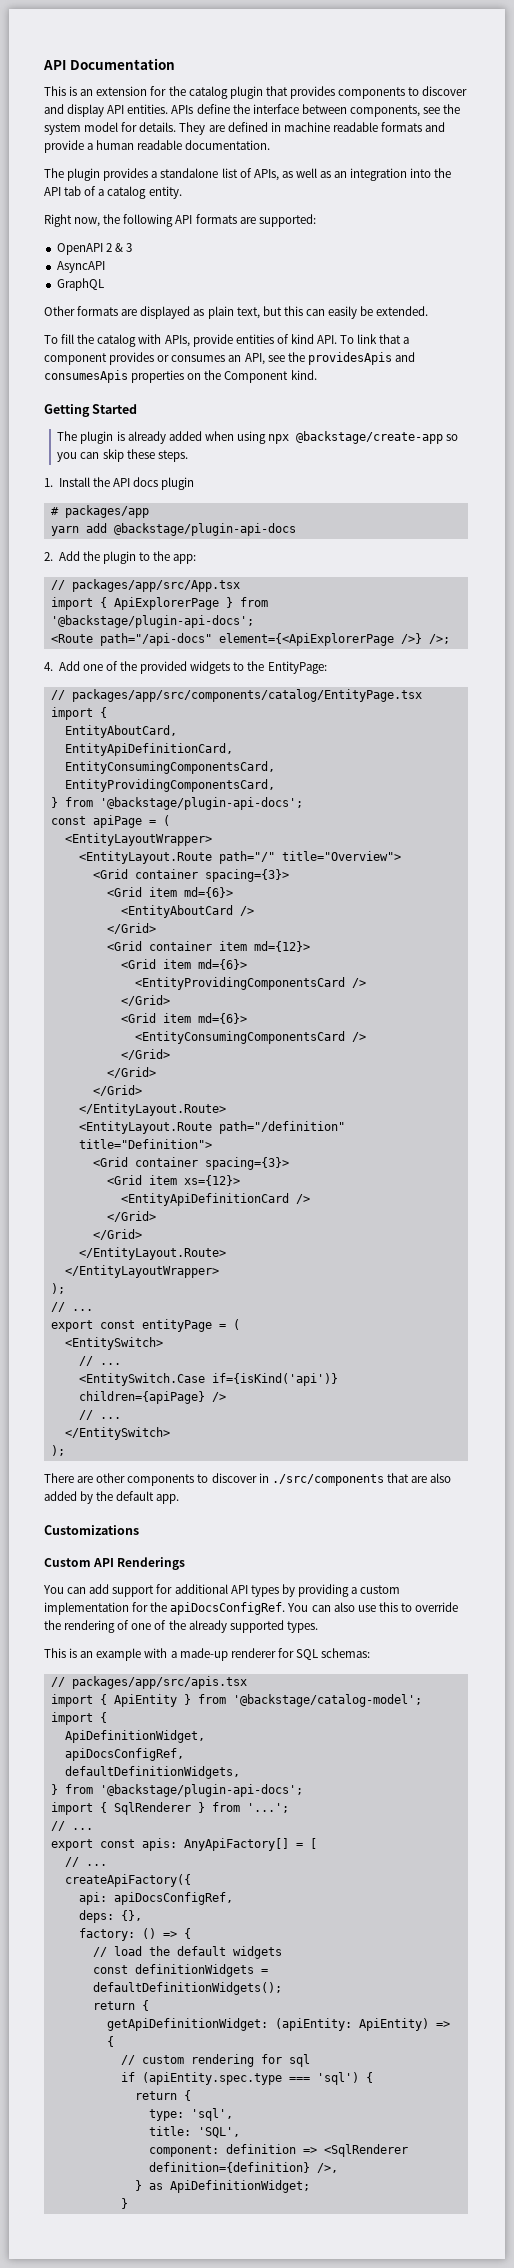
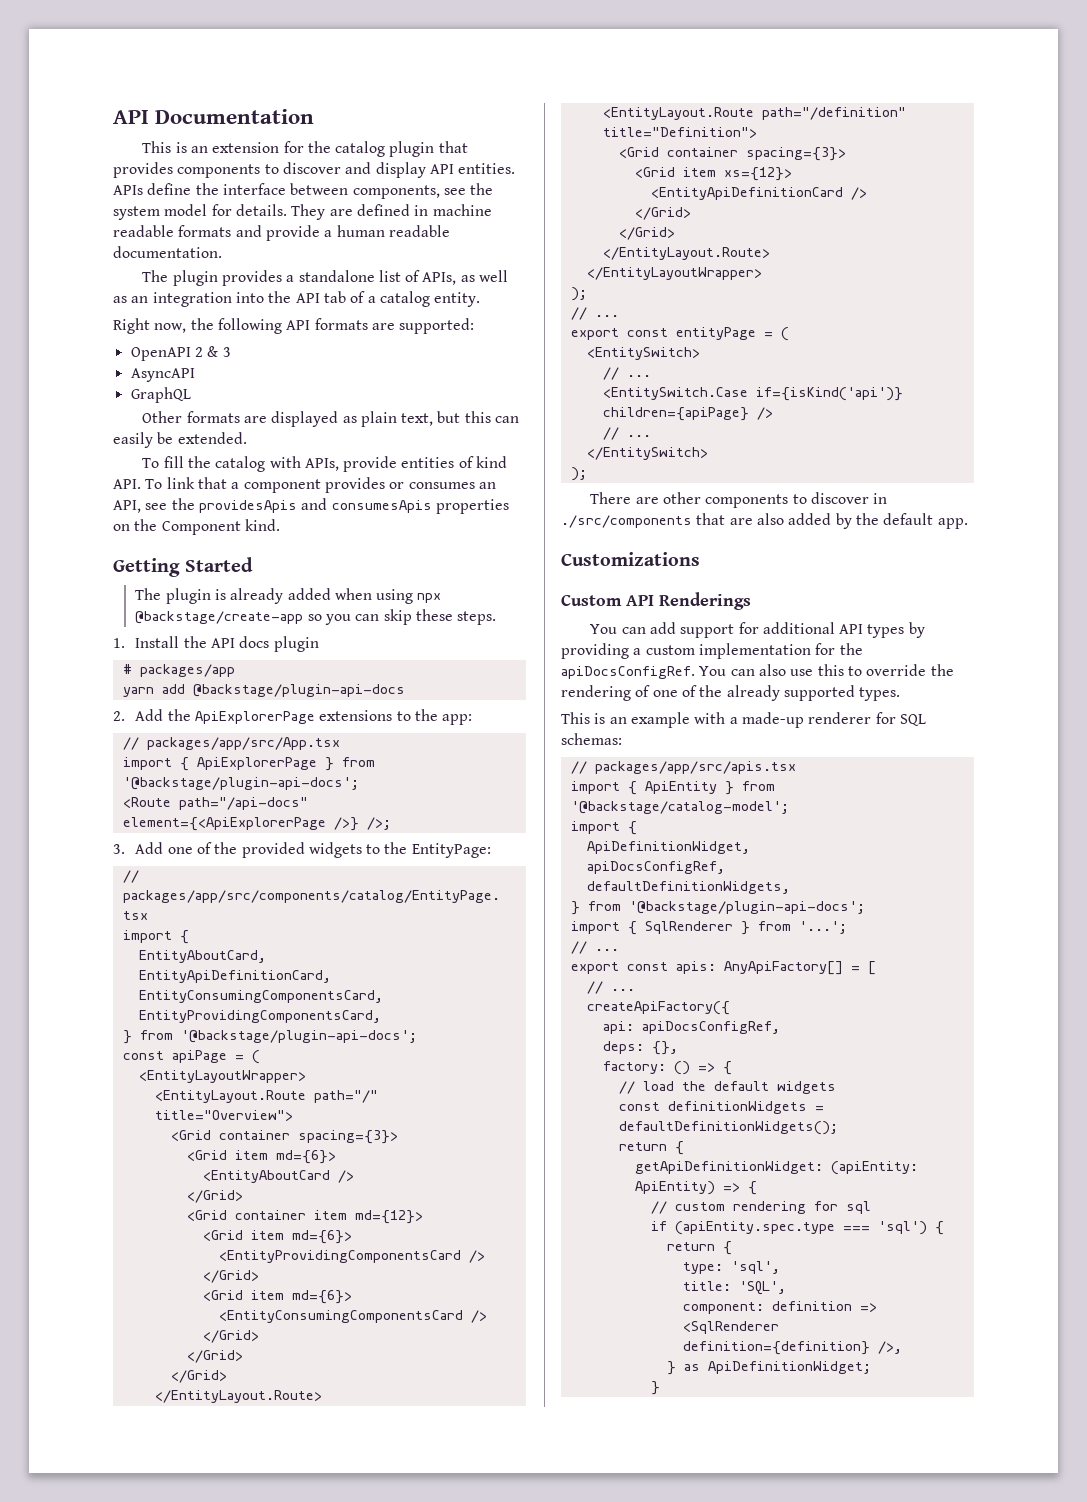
- 2. Add the plugin to the app:
+ 2. Add the ApiExplorerPage extensions to the app:
- 4. Add one of the provided widgets to the EntityPage:
+ 3. Add one of the provided widgets to the EntityPage:

